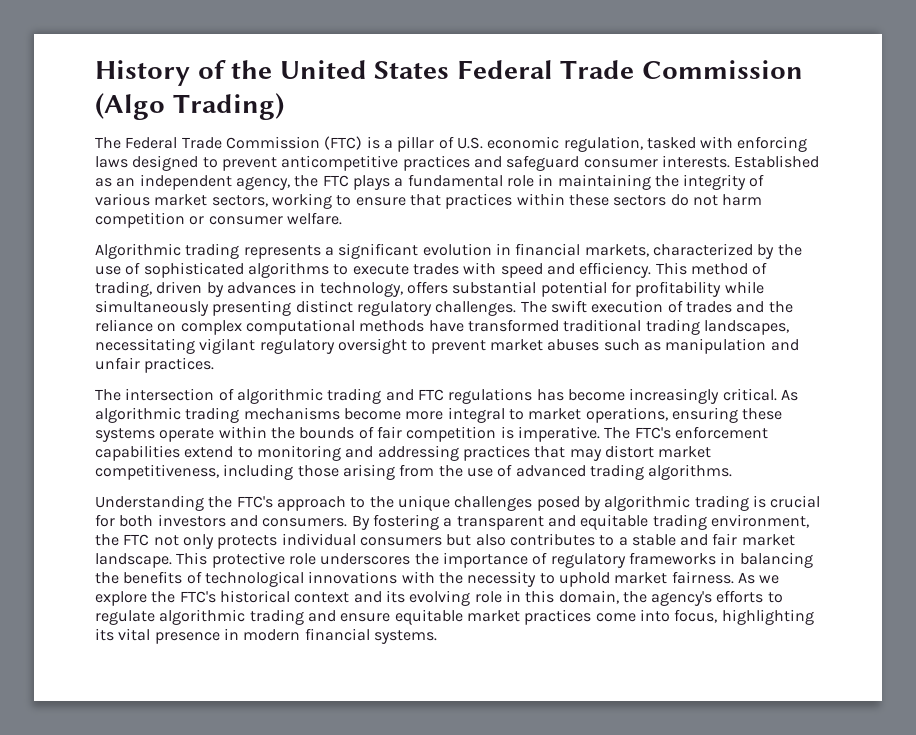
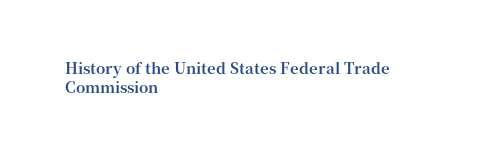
- History of the United States Federal Trade Commission (Algo Trading)
- The Federal Trade Commission (FTC) is a pillar of U.S. economic regulation, tasked with enforcing laws designed to prevent anticompetitive practices and safeguard consumer interests. Established as an independent agency, the FTC plays a fundamental role in maintaining the integrity of various market sectors, working to ensure that practices within these sectors do not harm competition or consumer welfare.
- Algorithmic trading represents a significant evolution in financial markets, characterized by the use of sophisticated algorithms to execute trades with speed and efficiency. This method of trading, driven by advances in technology, offers substantial potential for profitability while simultaneously presenting distinct regulatory challenges. The swift execution of trades and the reliance on complex computational methods have transformed traditional trading landscapes, necessitating vigilant regulatory oversight to prevent market abuses such as manipulation and unfair practices.
- The intersection of algorithmic trading and FTC regulations has become increasingly critical. As algorithmic trading mechanisms become more integral to market operations, ensuring these systems operate within the bounds of fair competition is imperative. The FTC's enforcement capabilities extend to monitoring and addressing practices that may distort market competitiveness, including those arising from the use of advanced trading algorithms.
- Understanding the FTC's approach to the unique challenges posed by algorithmic trading is crucial for both investors and consumers. By fostering a transparent and equitable trading environment, the FTC not only protects individual consumers but also contributes to a stable and fair market landscape. This protective role underscores the importance of regulatory frameworks in balancing the benefits of technological innovations with the necessity to uphold market fairness. As we explore the FTC's historical context and its evolving role in this domain, the agency's efforts to regulate algorithmic trading and ensure equitable market practices come into focus, highlighting its vital presence in modern financial systems.
+ History of the United States Federal Trade Commission

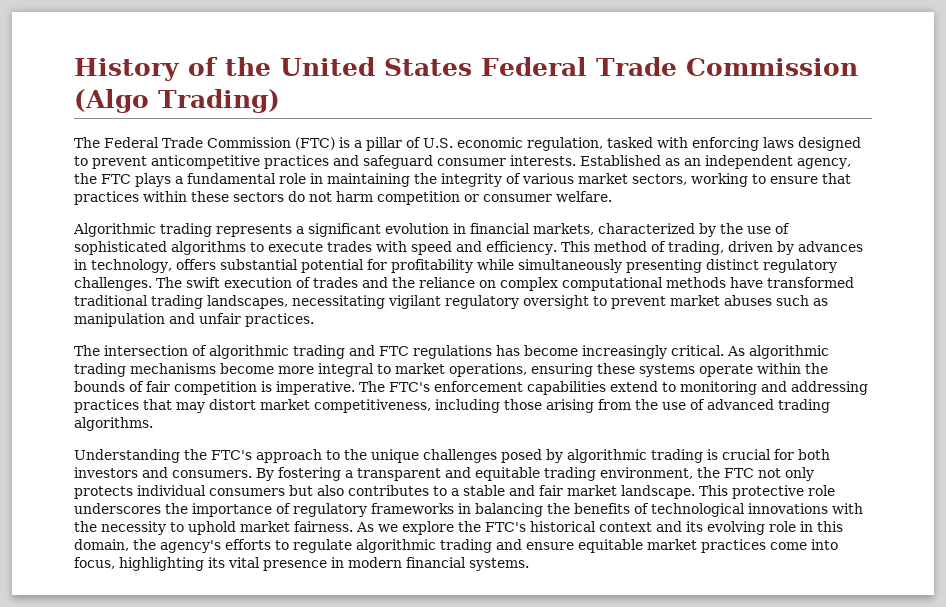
- History of the United States Federal Trade Commission
+ History of the United States Federal Trade Commission (Algo Trading)
+ The Federal Trade Commission (FTC) is a pillar of U.S. economic regulation, tasked with enforcing laws designed to prevent anticompetitive practices and safeguard consumer interests. Established as an independent agency, the FTC plays a fundamental role in maintaining the integrity of various market sectors, working to ensure that practices within these sectors do not harm competition or consumer welfare.
+ Algorithmic trading represents a significant evolution in financial markets, characterized by the use of sophisticated algorithms to execute trades with speed and efficiency. This method of trading, driven by advances in technology, offers substantial potential for profitability while simultaneously presenting distinct regulatory challenges. The swift execution of trades and the reliance on complex computational methods have transformed traditional trading landscapes, necessitating vigilant regulatory oversight to prevent market abuses such as manipulation and unfair practices.
+ The intersection of algorithmic trading and FTC regulations has become increasingly critical. As algorithmic trading mechanisms become more integral to market operations, ensuring these systems operate within the bounds of fair competition is imperative. The FTC's enforcement capabilities extend to monitoring and addressing practices that may distort market competitiveness, including those arising from the use of advanced trading algorithms.
+ Understanding the FTC's approach to the unique challenges posed by algorithmic trading is crucial for both investors and consumers. By fostering a transparent and equitable trading environment, the FTC not only protects individual consumers but also contributes to a stable and fair market landscape. This protective role underscores the importance of regulatory frameworks in balancing the benefits of technological innovations with the necessity to uphold market fairness. As we explore the FTC's historical context and its evolving role in this domain, the agency's efforts to regulate algorithmic trading and ensure equitable market practices come into focus, highlighting its vital presence in modern financial systems.

